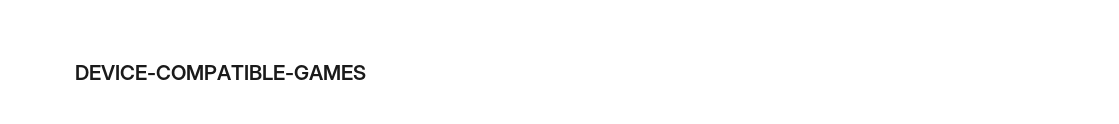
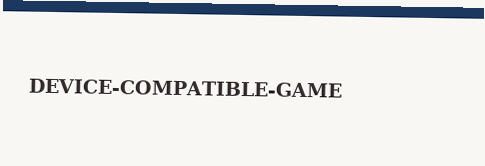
- DEVICE-COMPATIBLE-GAMES
+ DEVICE-COMPATIBLE-GAME

